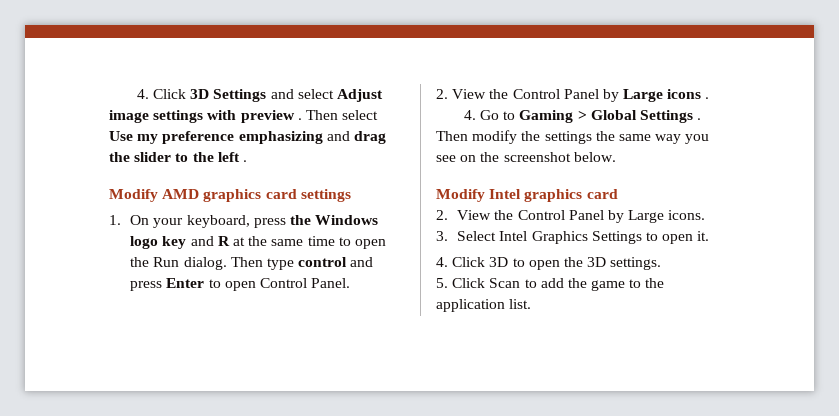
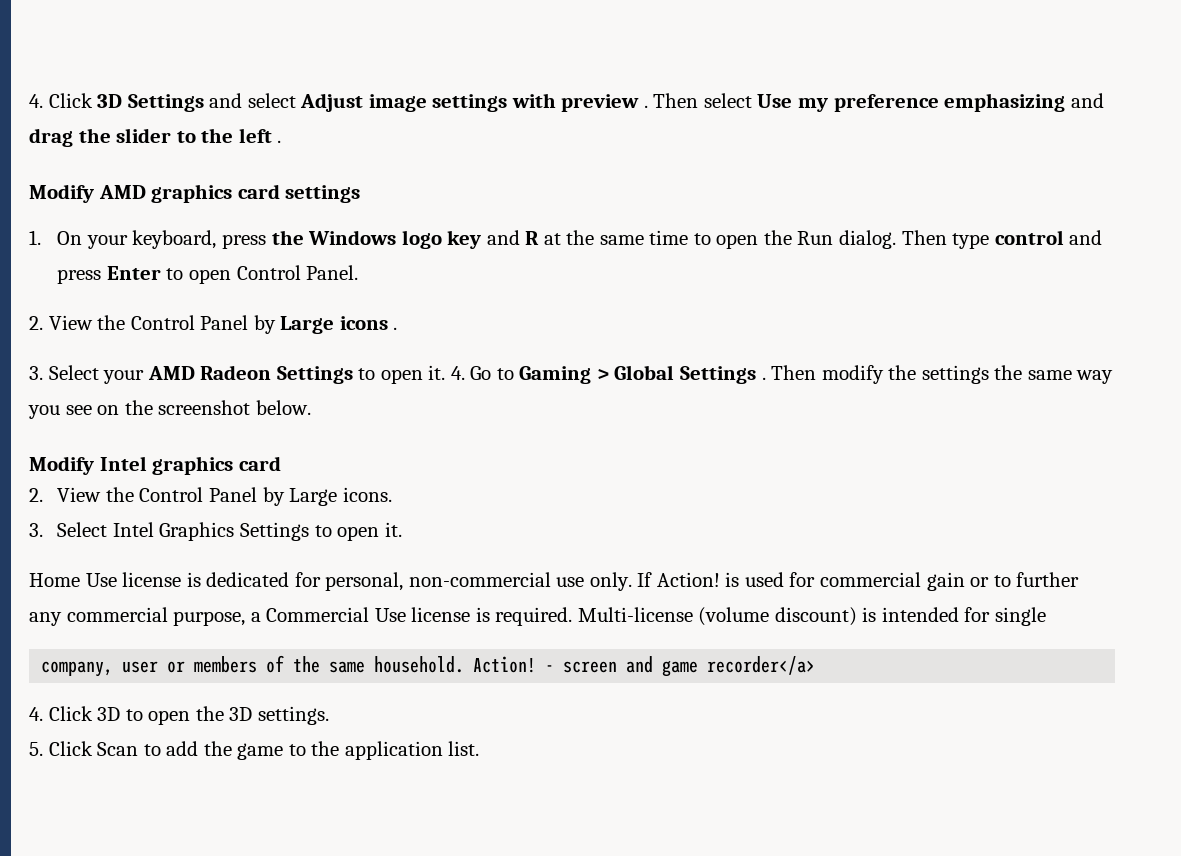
+ 3. Select your AMD Radeon Settings to open it.
+ Home Use license is dedicated for personal, non-commercial use only. If Action! is used for commercial gain or to further any commercial purpose, a Commercial Use license is required. Multi-license (volume discount) is intended for single
+ company, user or members of the same household. Action! - screen and game recorder</a>

